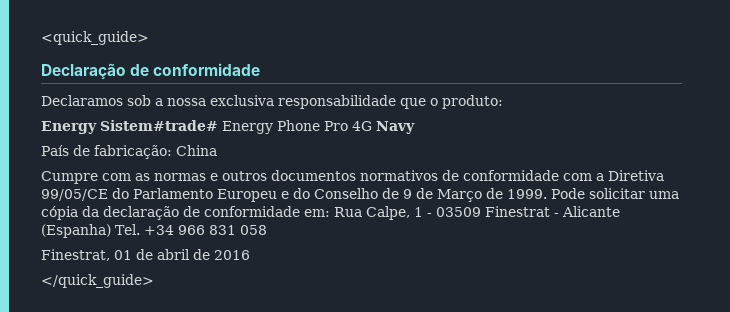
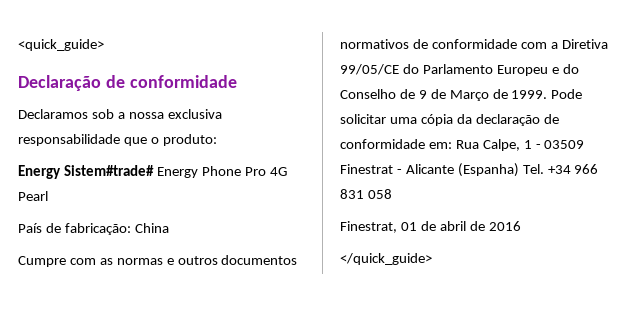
- Energy Sistem#trade# Energy Phone Pro 4G Navy
+ Energy Sistem#trade# Energy Phone Pro 4G Pearl

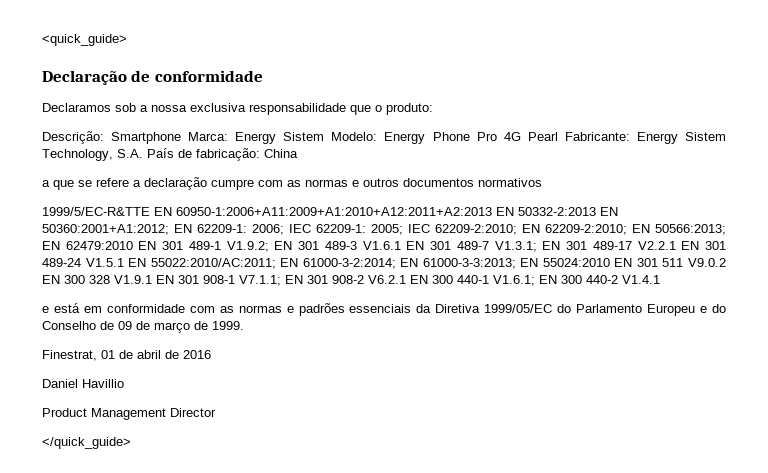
- Energy Sistem#trade# Energy Phone Pro 4G Pearl
- País de fabricação: China
+ Descrição: Smartphone Marca: Energy Sistem Modelo: Energy Phone Pro 4G Pearl Fabricante: Energy Sistem Technology, S.A. País de fabricação: China
- Cumpre com as normas e outros documentos normativos de conformidade com a Diretiva 99/05/CE do Parlamento Europeu e do Conselho de 9 de Março de 1999. Pode solicitar uma cópia da declaração de conformidade em: Rua Calpe, 1 - 03509 Finestrat - Alicante (Espanha) Tel. +34 966 831 058
+ a que se refere a declaração cumpre com as normas e outros documentos normativos
+ 1999/5/EC-R&TTE EN 60950-1:2006+A11:2009+A1:2010+A12:2011+A2:2013 EN 50332-2:2013 EN 50360:2001+A1:2012; EN 62209-1: 2006; IEC 62209-1: 2005; IEC 62209-2:2010; EN 62209-2:2010; EN 50566:2013; EN 62479:2010 EN 301 489-1 V1.9.2; EN 301 489-3 V1.6.1 EN 301 489-7 V1.3.1; EN 301 489-17 V2.2.1 EN 301 489-24 V1.5.1 EN 55022:2010/AC:2011; EN 61000-3-2:2014; EN 61000-3-3:2013; EN 55024:2010 EN 301 511 V9.0.2 EN 300 328 V1.9.1 EN 301 908-1 V7.1.1; EN 301 908-2 V6.2.1 EN 300 440-1 V1.6.1; EN 300 440-2 V1.4.1
+ e está em conformidade com as normas e padrões essenciais da Diretiva 1999/05/EC do Parlamento Europeu e do Conselho de 09 de março de 1999.
+ Daniel Havillio
+ Product Management Director

